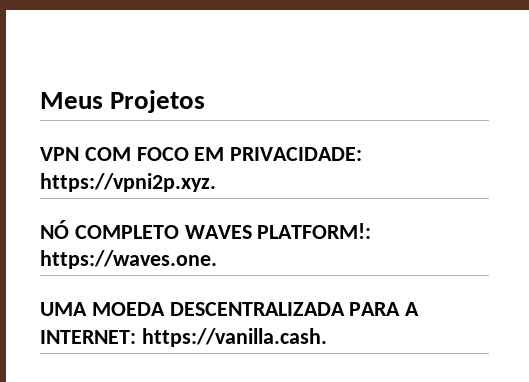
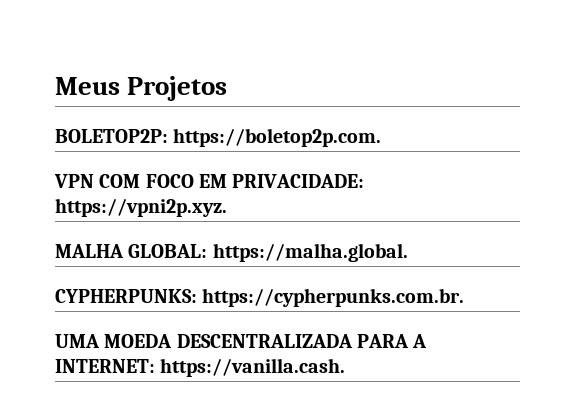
+ BOLETOP2P: https://boletop2p.com.
- NÓ COMPLETO WAVES PLATFORM!: https://waves.one.
+ MALHA GLOBAL: https://malha.global.
+ CYPHERPUNKS: https://cypherpunks.com.br.

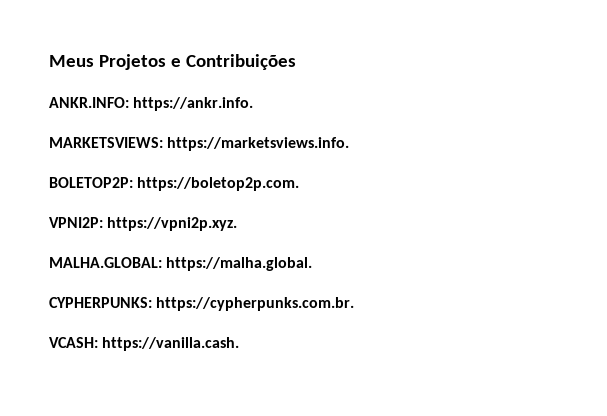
- Meus Projetos
+ Meus Projetos e Contribuições
+ ANKR.INFO: https://ankr.info.
+ MARKETSVIEWS: https://marketsviews.info.
  BOLETOP2P: https://boletop2p.com.
- VPN COM FOCO EM PRIVACIDADE: https://vpni2p.xyz.
+ VPNI2P: https://vpni2p.xyz.
- MALHA GLOBAL: https://malha.global.
+ MALHA.GLOBAL: https://malha.global.
- UMA MOEDA DESCENTRALIZADA PARA A INTERNET: https://vanilla.cash.
+ VCASH: https://vanilla.cash.

